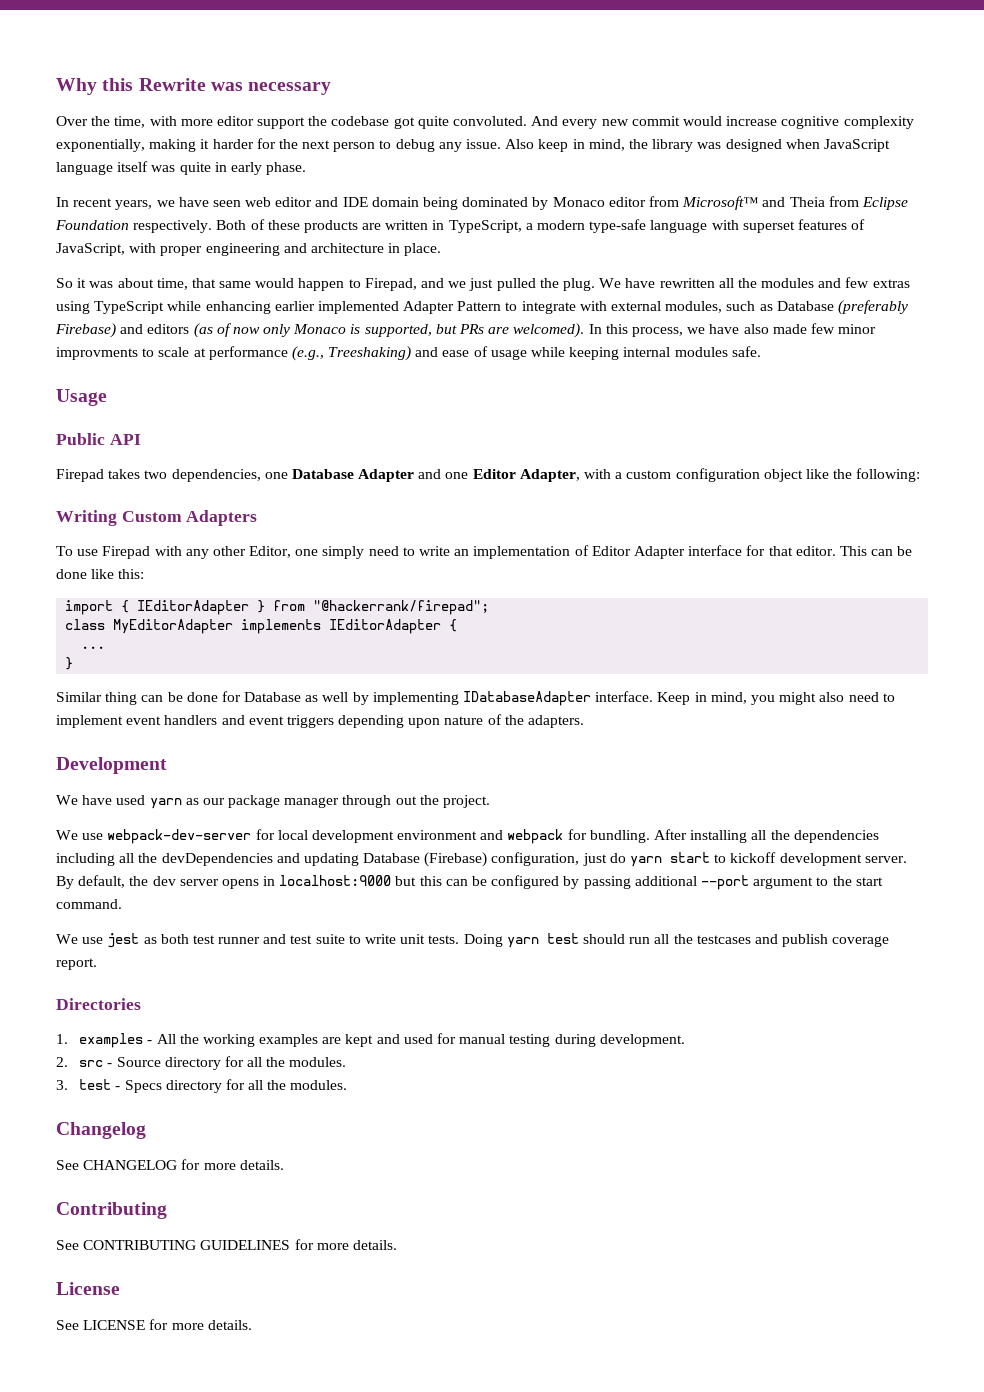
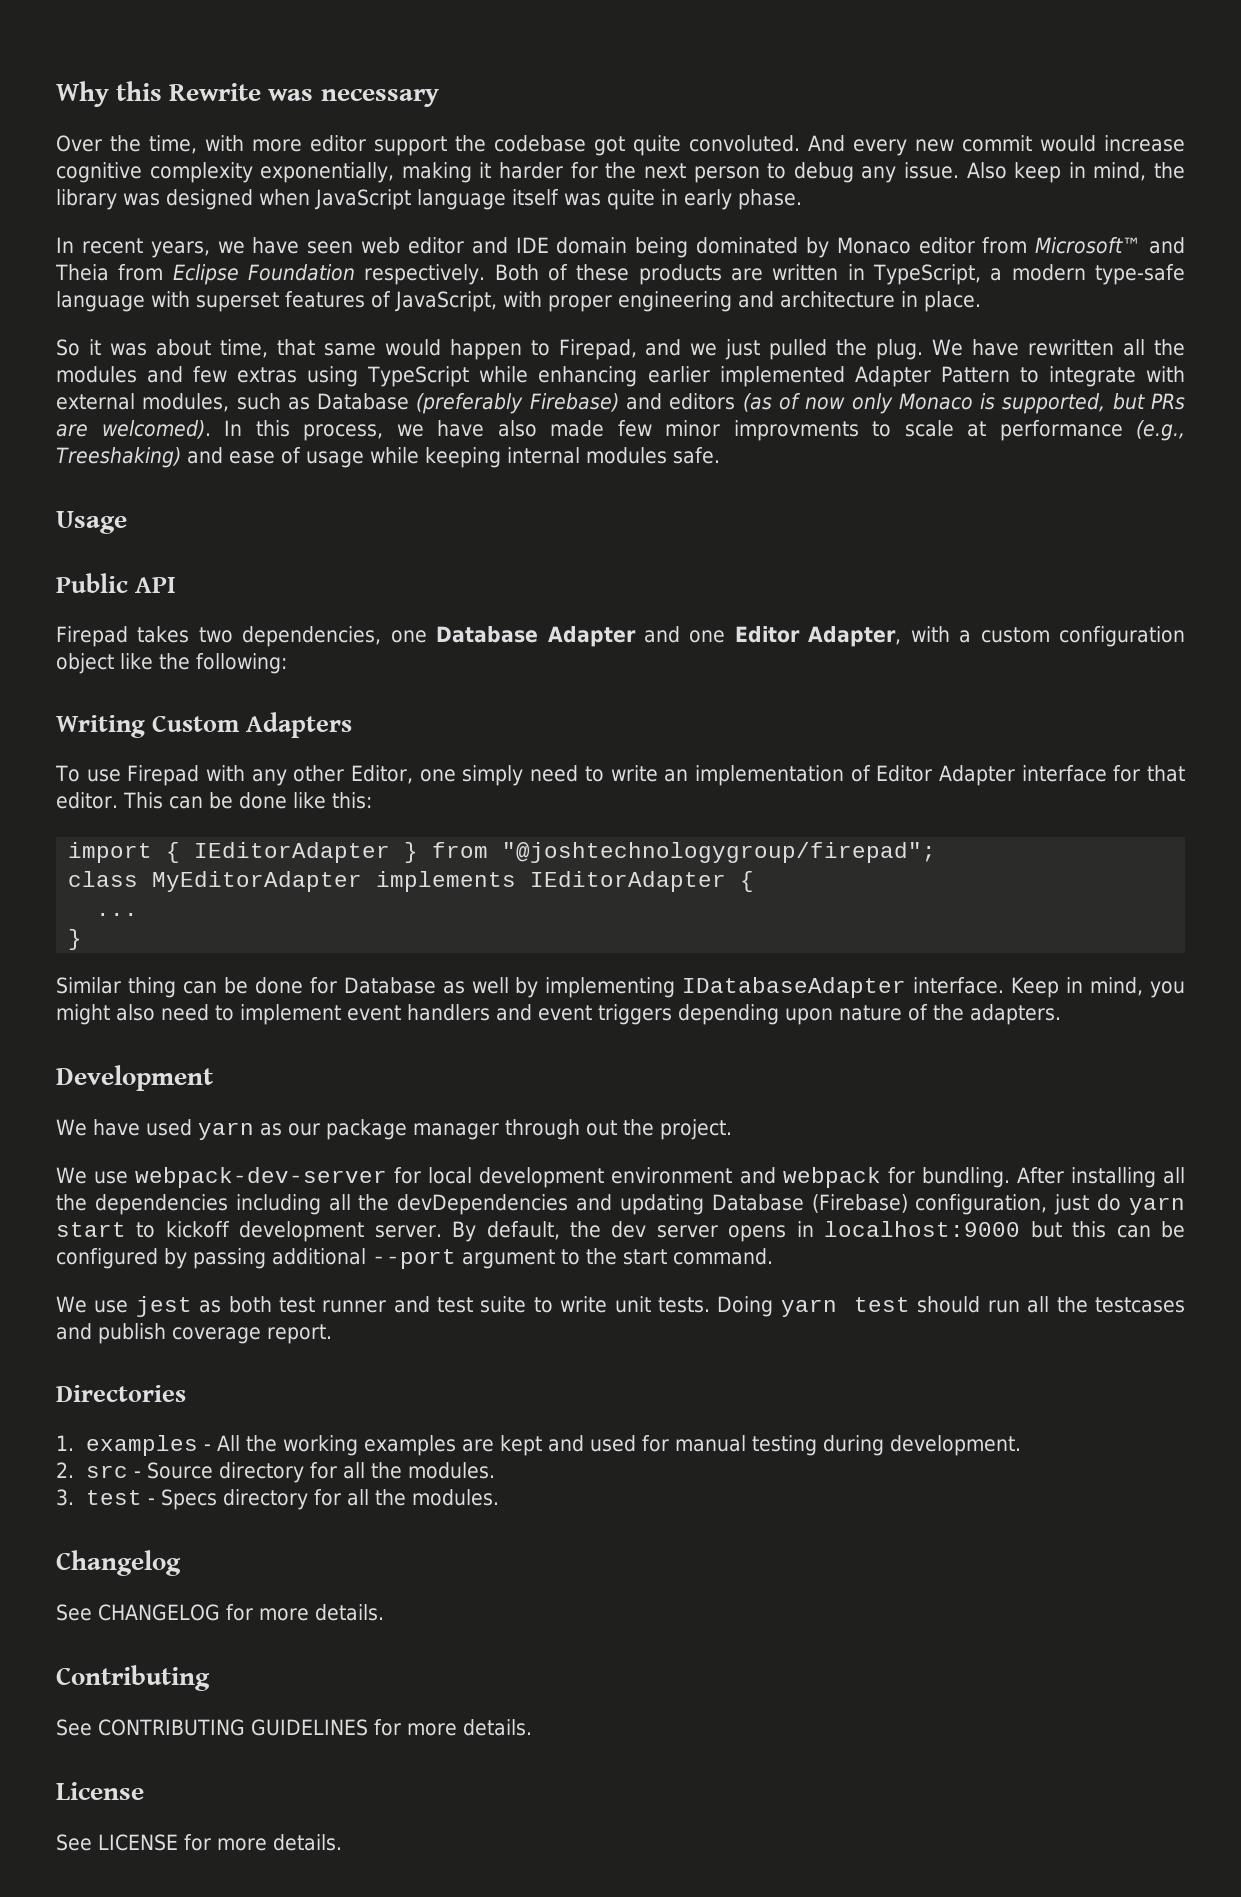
- import { IEditorAdapter } from "@hackerrank/firepad";
+ import { IEditorAdapter } from "@joshtechnologygroup/firepad";

